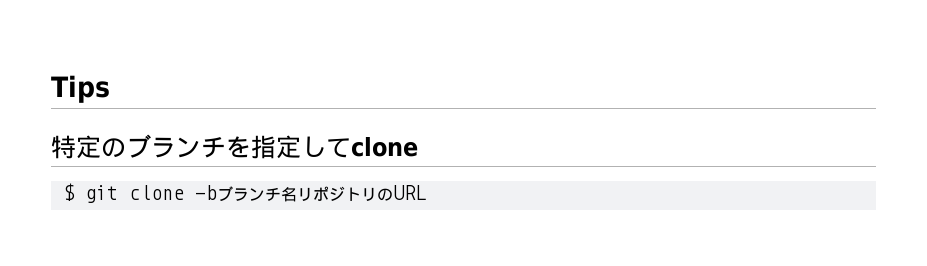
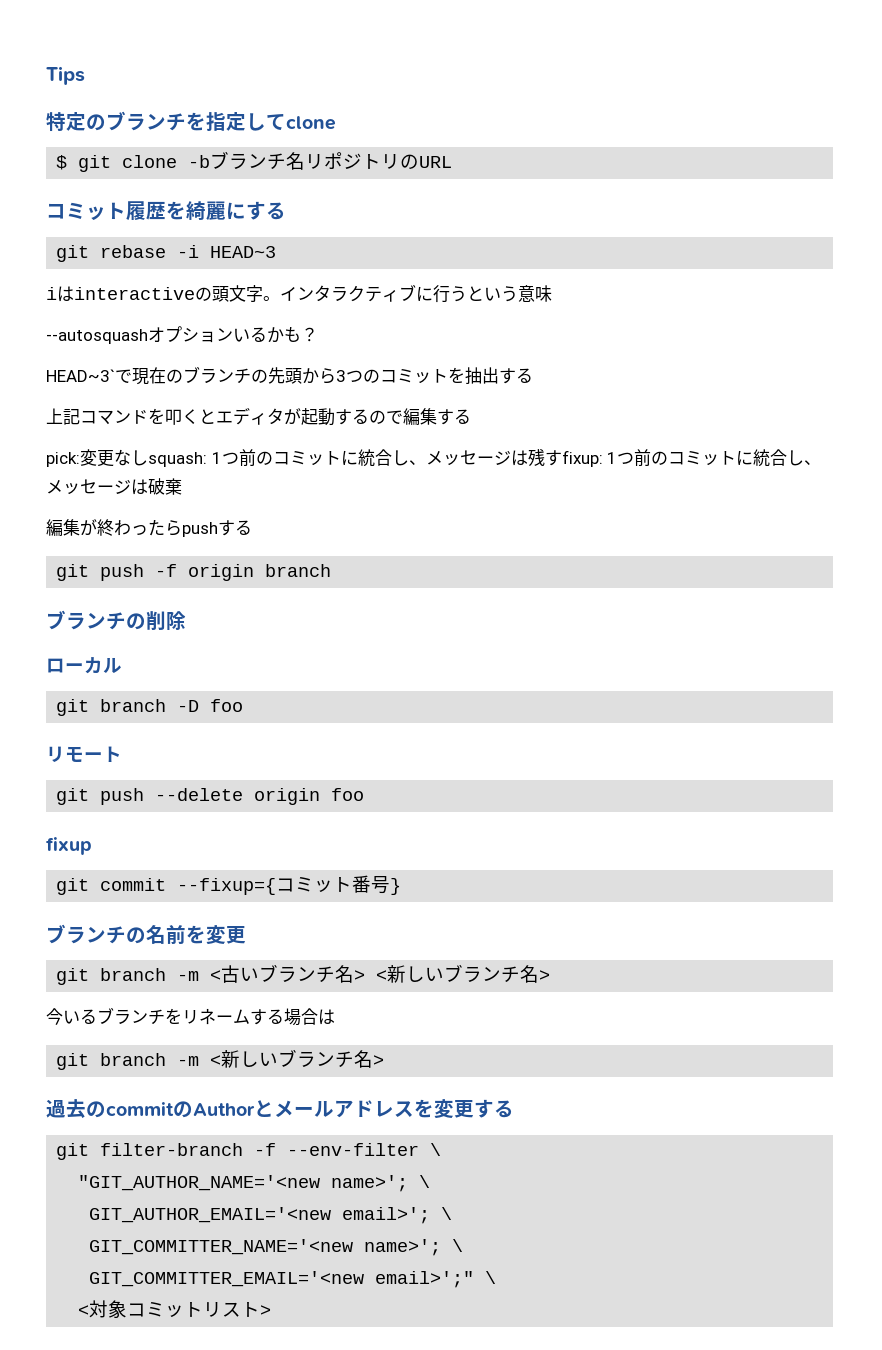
+ コミット履歴を綺麗にする
+ git rebase -i HEAD~3
+ iはinteractiveの頭文字。インタラクティブに行うという意味
+ --autosquashオプションいるかも？
+ HEAD~3`で現在のブランチの先頭から3つのコミットを抽出する
+ 上記コマンドを叩くとエディタが起動するので編集する
+ pick:変更なしsquash: 1つ前のコミットに統合し、メッセージは残すfixup: 1つ前のコミットに統合し、メッセージは破棄
+ 編集が終わったらpushする
+ git push -f origin branch
+ ブランチの削除
+ ローカル
+ git branch -D foo
+ リモート
+ git push --delete origin foo
+ fixup
+ git commit --fixup={コミット番号}
+ ブランチの名前を変更
+ git branch -m <古いブランチ名> <新しいブランチ名>
+ 今いるブランチをリネームする場合は
+ git branch -m <新しいブランチ名>
+ 過去のcommitのAuthorとメールアドレスを変更する
+ git filter-branch -f --env-filter \
+ "GIT_AUTHOR_NAME='<new name>'; \
+ GIT_AUTHOR_EMAIL='<new email>'; \
+ GIT_COMMITTER_NAME='<new name>'; \
+ GIT_COMMITTER_EMAIL='<new email>';" \
+ <対象コミットリスト>

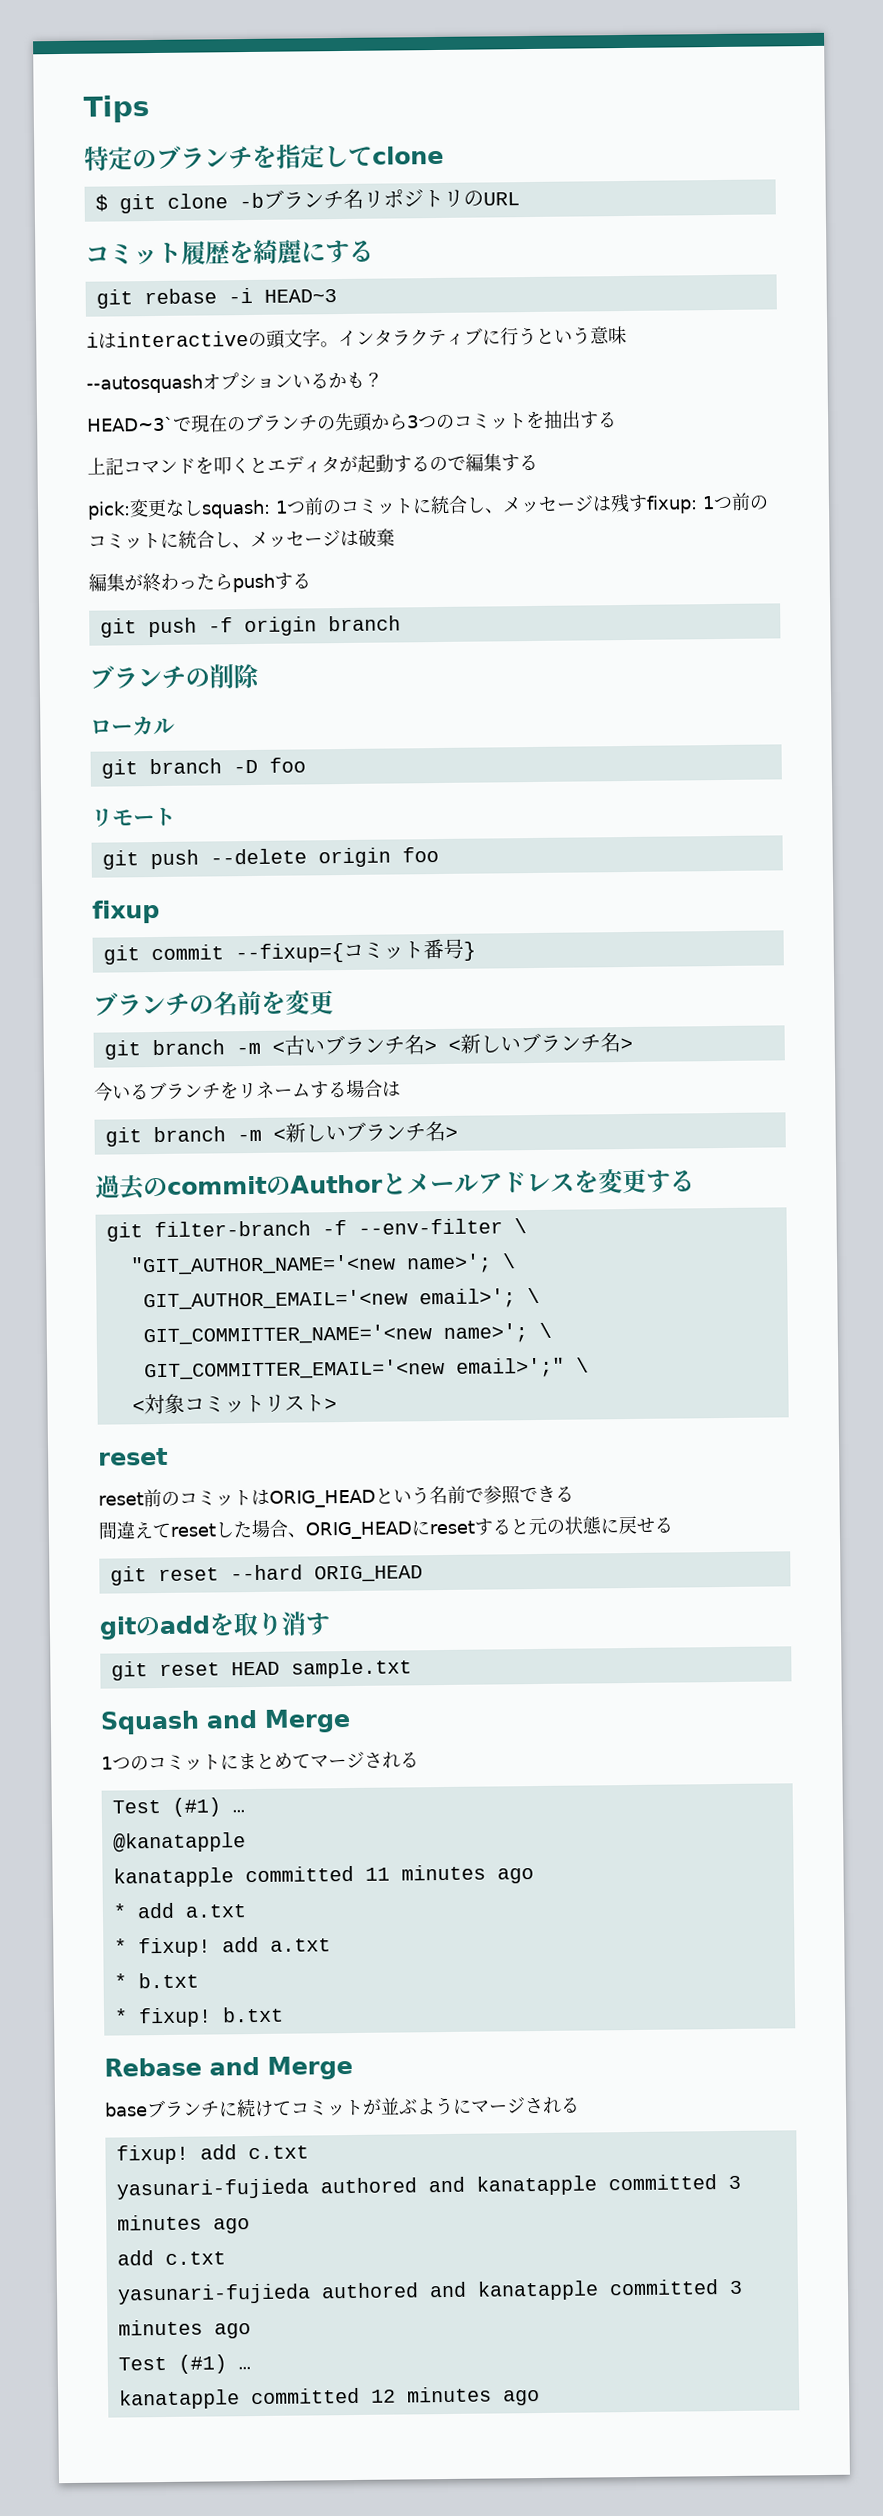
  <対象コミットリスト>
+ reset
+ reset前のコミットはORIG_HEADという名前で参照できる
+ 間違えてresetした場合、ORIG_HEADにresetすると元の状態に戻せる
+ git reset --hard ORIG_HEAD
+ gitのaddを取り消す
+ git reset HEAD sample.txt
+ Squash and Merge
+ 1つのコミットにまとめてマージされる
+ Test (#1) …
+ @kanatapple
+ kanatapple committed 11 minutes ago
+ * add a.txt
+ * fixup! add a.txt
+ * b.txt
+ * fixup! b.txt
+ Rebase and Merge
+ baseブランチに続けてコミットが並ぶようにマージされる
+ fixup! add c.txt
+ yasunari-fujieda authored and kanatapple committed 3 minutes ago
+ add c.txt
+ yasunari-fujieda authored and kanatapple committed 3 minutes ago
+ Test (#1) …
+ kanatapple committed 12 minutes ago

